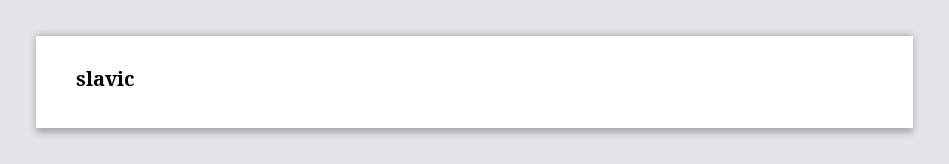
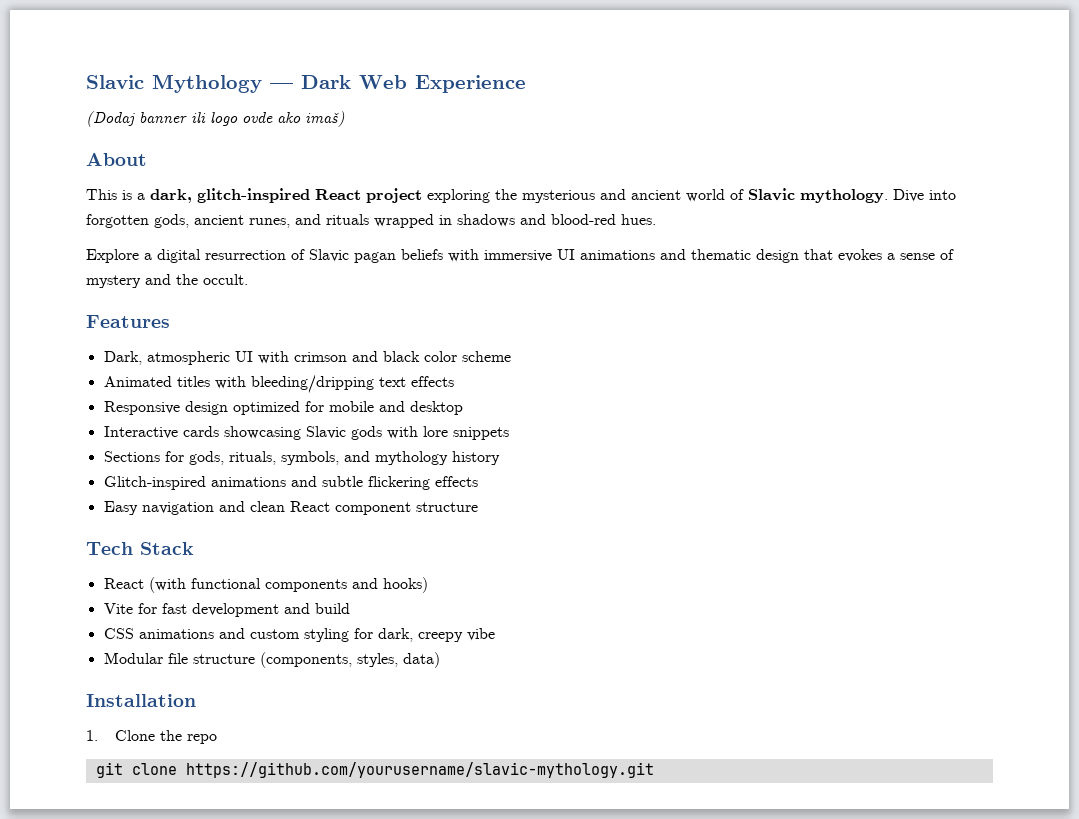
- slavic
+ Slavic Mythology — Dark Web Experience
+ (Dodaj banner ili logo ovde ako imaš)
+ About
+ This is a dark, glitch-inspired React project exploring the mysterious and ancient world of Slavic mythology. Dive into forgotten gods, ancient runes, and rituals wrapped in shadows and blood-red hues.
+ Explore a digital resurrection of Slavic pagan beliefs with immersive UI animations and thematic design that evokes a sense of mystery and the occult.
+ Features
+ Dark, atmospheric UI with crimson and black color scheme
+ Animated titles with bleeding/dripping text effects
+ Responsive design optimized for mobile and desktop
+ Interactive cards showcasing Slavic gods with lore snippets
+ Sections for gods, rituals, symbols, and mythology history
+ Glitch-inspired animations and subtle flickering effects
+ Easy navigation and clean React component structure
+ Tech Stack
+ React (with functional components and hooks)
+ Vite for fast development and build
+ CSS animations and custom styling for dark, creepy vibe
+ Modular file structure (components, styles, data)
+ Installation
+ 1. Clone the repo
+ git clone https://github.com/yourusername/slavic-mythology.git

